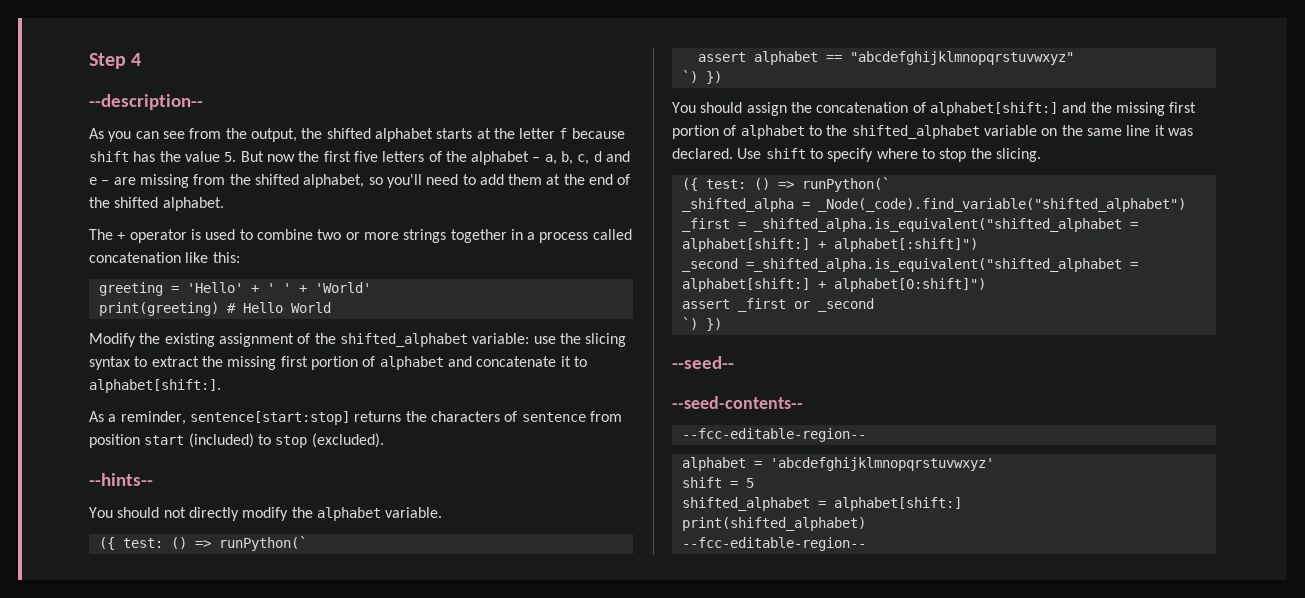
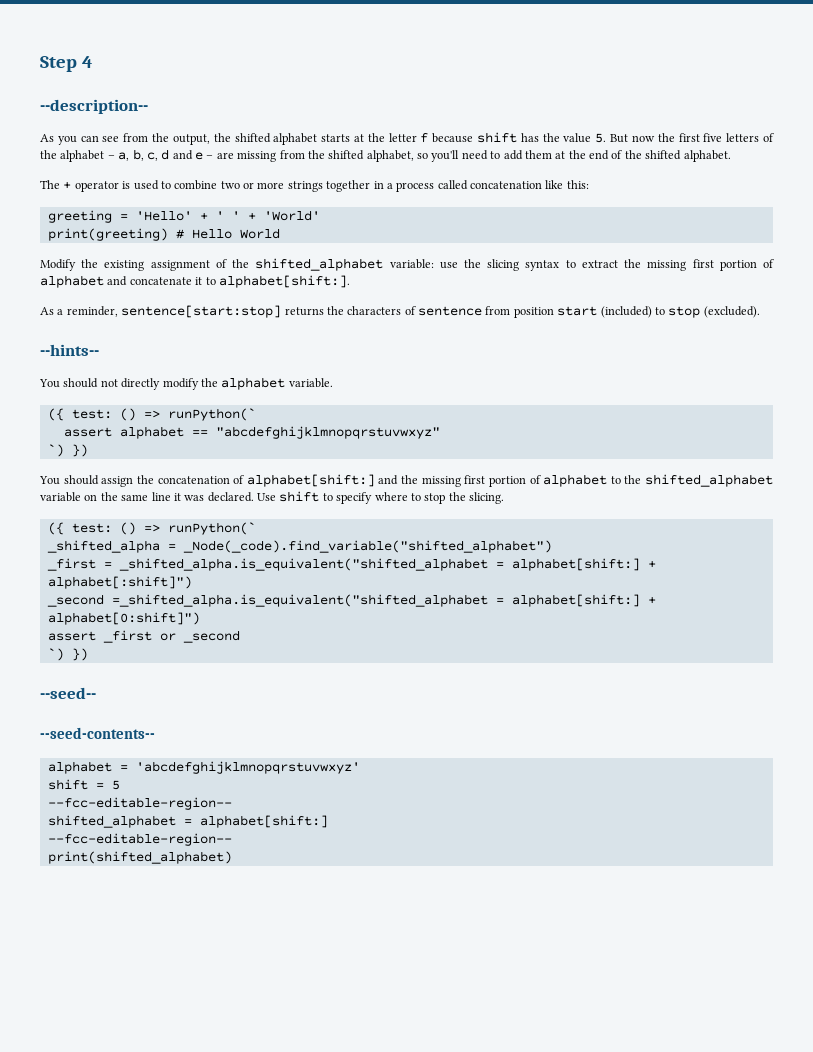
  --seed-contents--
- --fcc-editable-region--
  shift = 5
+ --fcc-editable-region--
  shifted_alphabet = alphabet[shift:]
+ --fcc-editable-region--
  print(shifted_alphabet)
- --fcc-editable-region--

